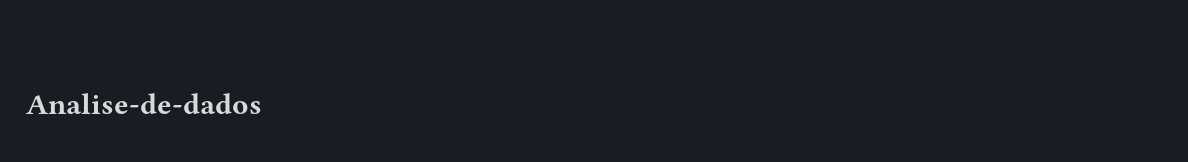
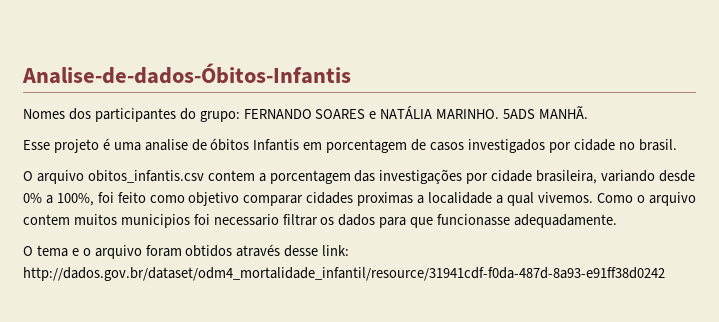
- Analise-de-dados
+ Analise-de-dados-Óbitos-Infantis
+ Nomes dos participantes do grupo: FERNANDO SOARES e NATÁLIA MARINHO. 5ADS MANHÃ.
+ Esse projeto é uma analise de óbitos Infantis em porcentagem de casos investigados por cidade no brasil.
+ O arquivo obitos_infantis.csv contem a porcentagem das investigações por cidade brasileira, variando desde 0% a 100%, foi feito como objetivo comparar cidades proximas a localidade a qual vivemos. Como o arquivo contem muitos municipios foi necessario filtrar os dados para que funcionasse adequadamente.
+ O tema e o arquivo foram obtidos através desse link: http://dados.gov.br/dataset/odm4_mortalidade_infantil/resource/31941cdf-f0da-487d-8a93-e91ff38d0242

